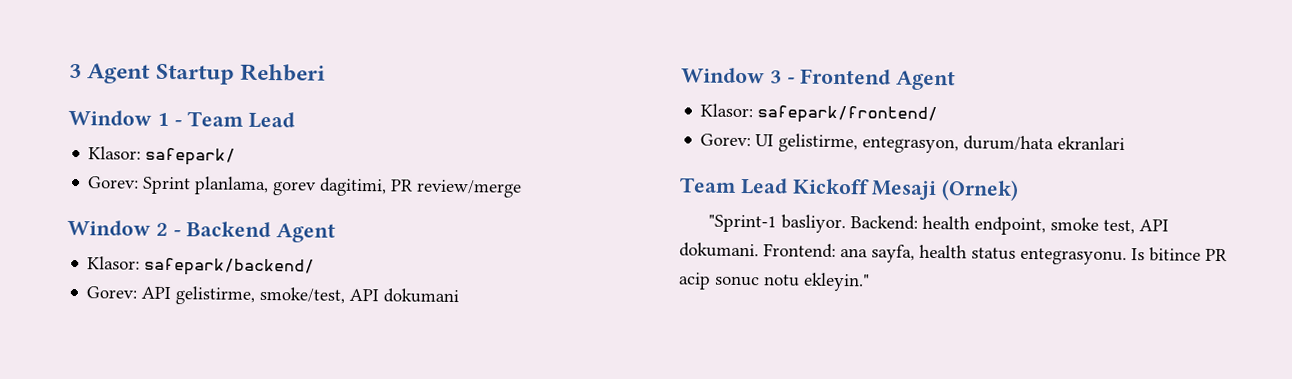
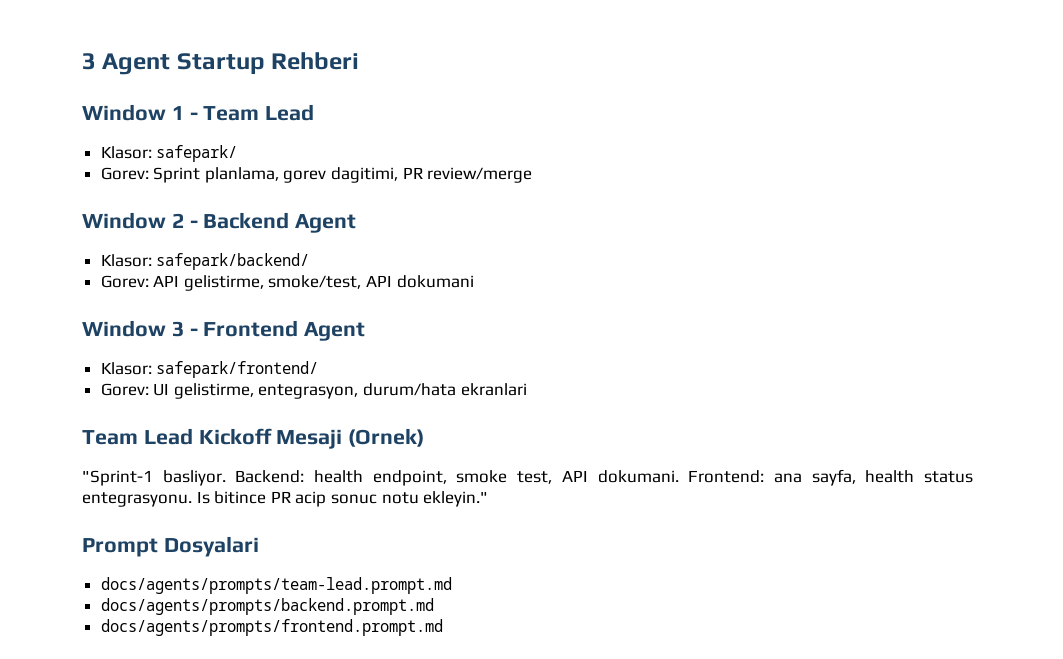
+ Prompt Dosyalari
+ docs/agents/prompts/team-lead.prompt.md
+ docs/agents/prompts/backend.prompt.md
+ docs/agents/prompts/frontend.prompt.md

